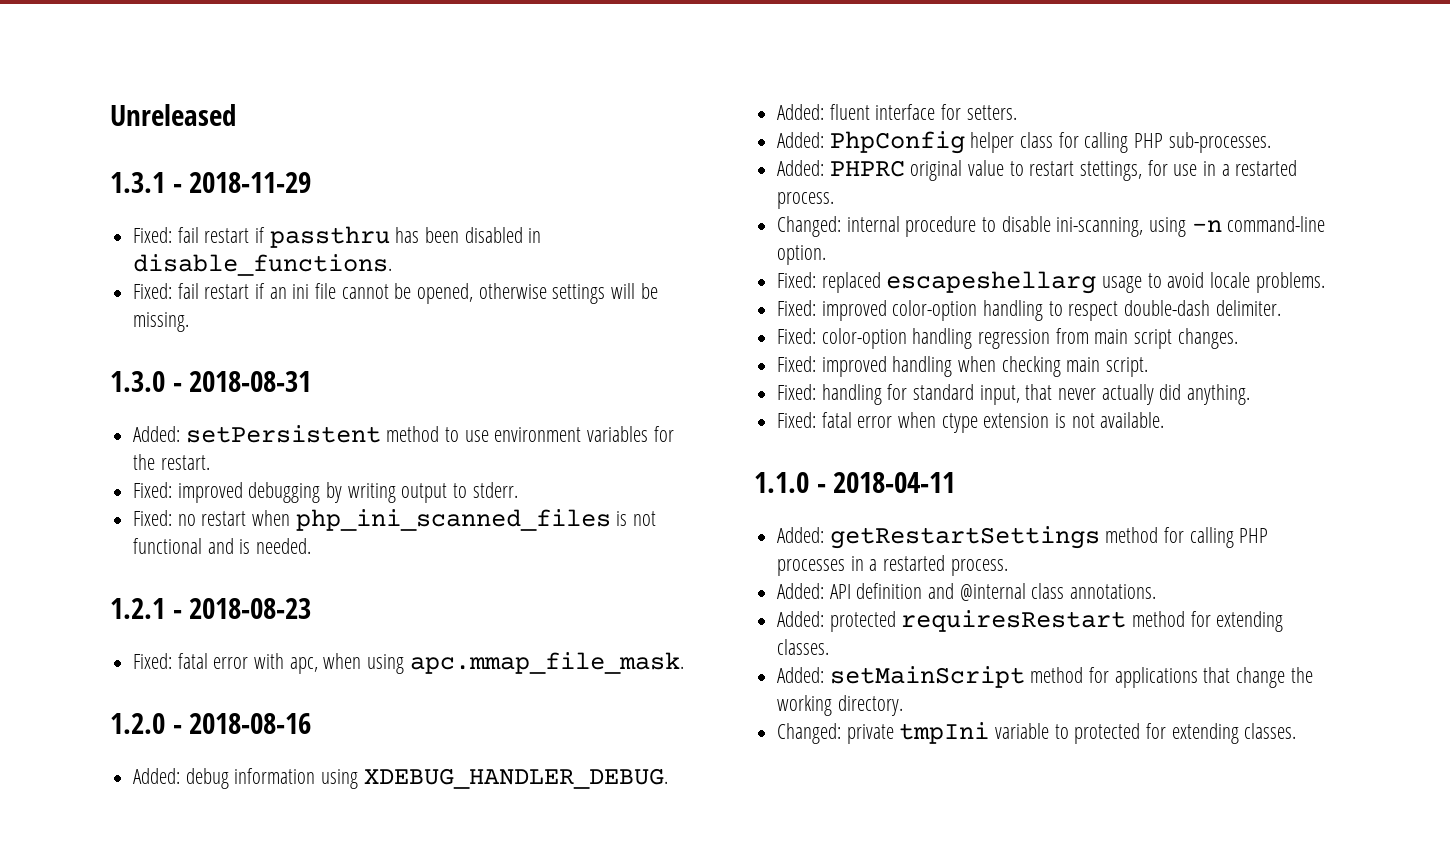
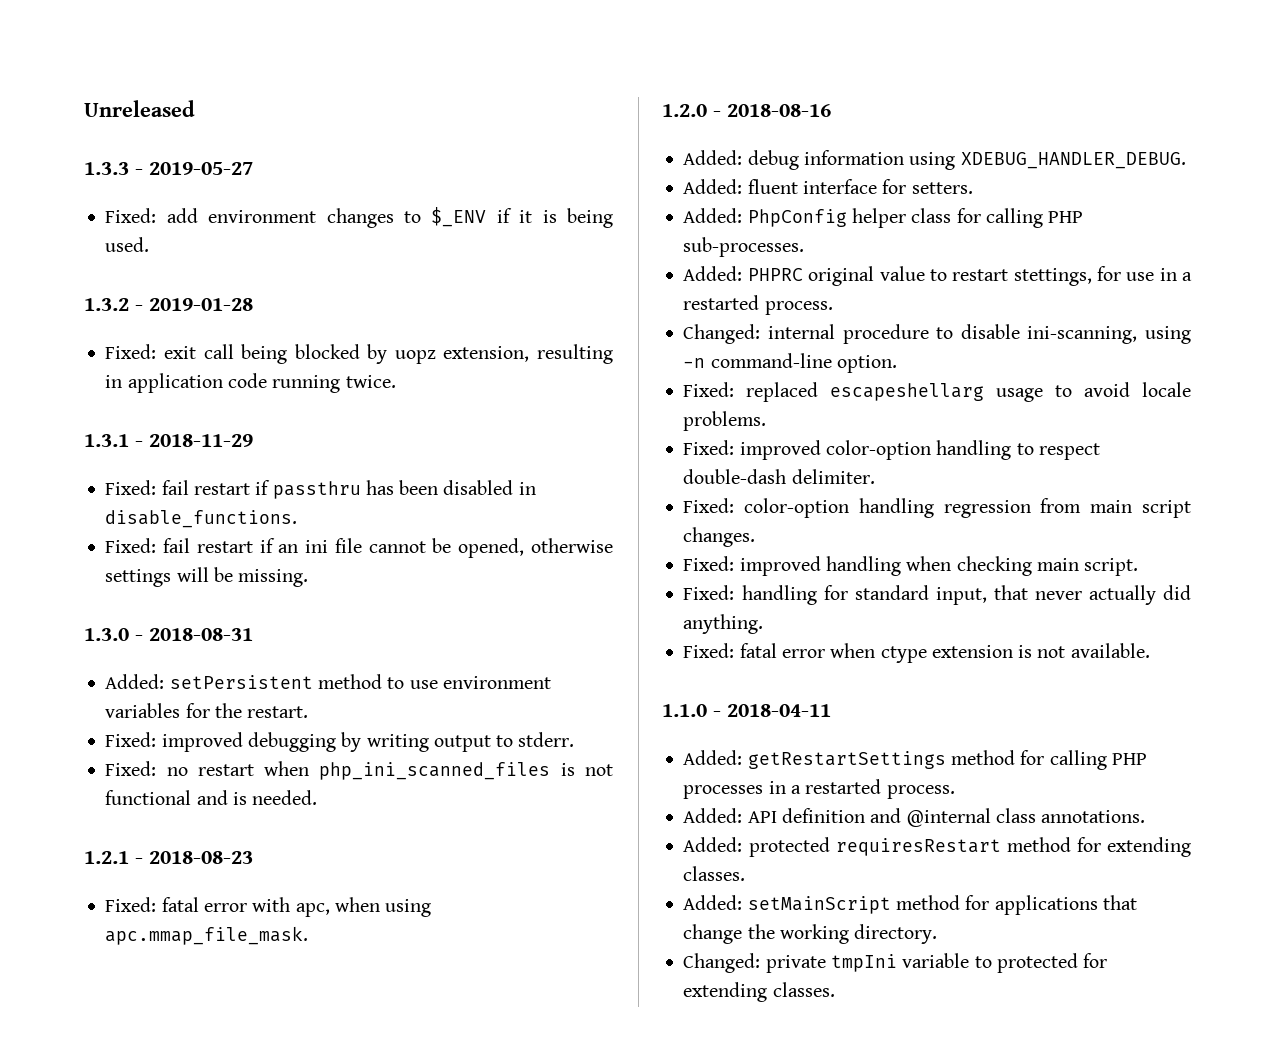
+ 1.3.3 - 2019-05-27
+ Fixed: add environment changes to $_ENV if it is being used.
+ 1.3.2 - 2019-01-28
+ Fixed: exit call being blocked by uopz extension, resulting in application code running twice.

